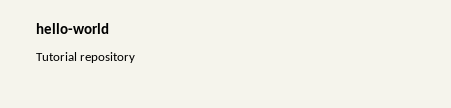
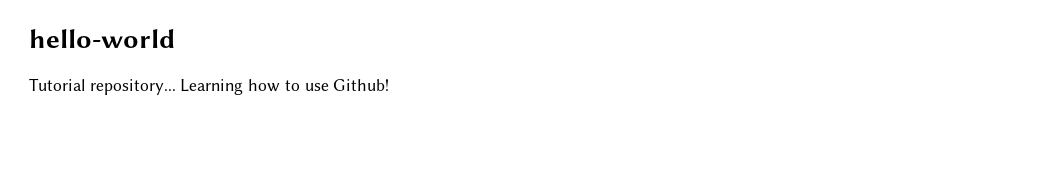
- Tutorial repository
+ Tutorial repository... Learning how to use Github!

